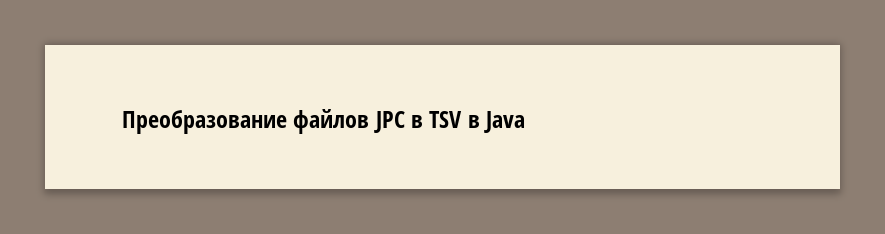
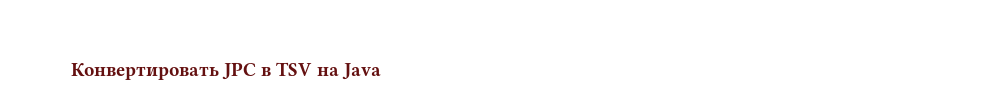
- Преобразование файлов JPC в TSV в Java
+ Конвертировать JPC в TSV на Java

